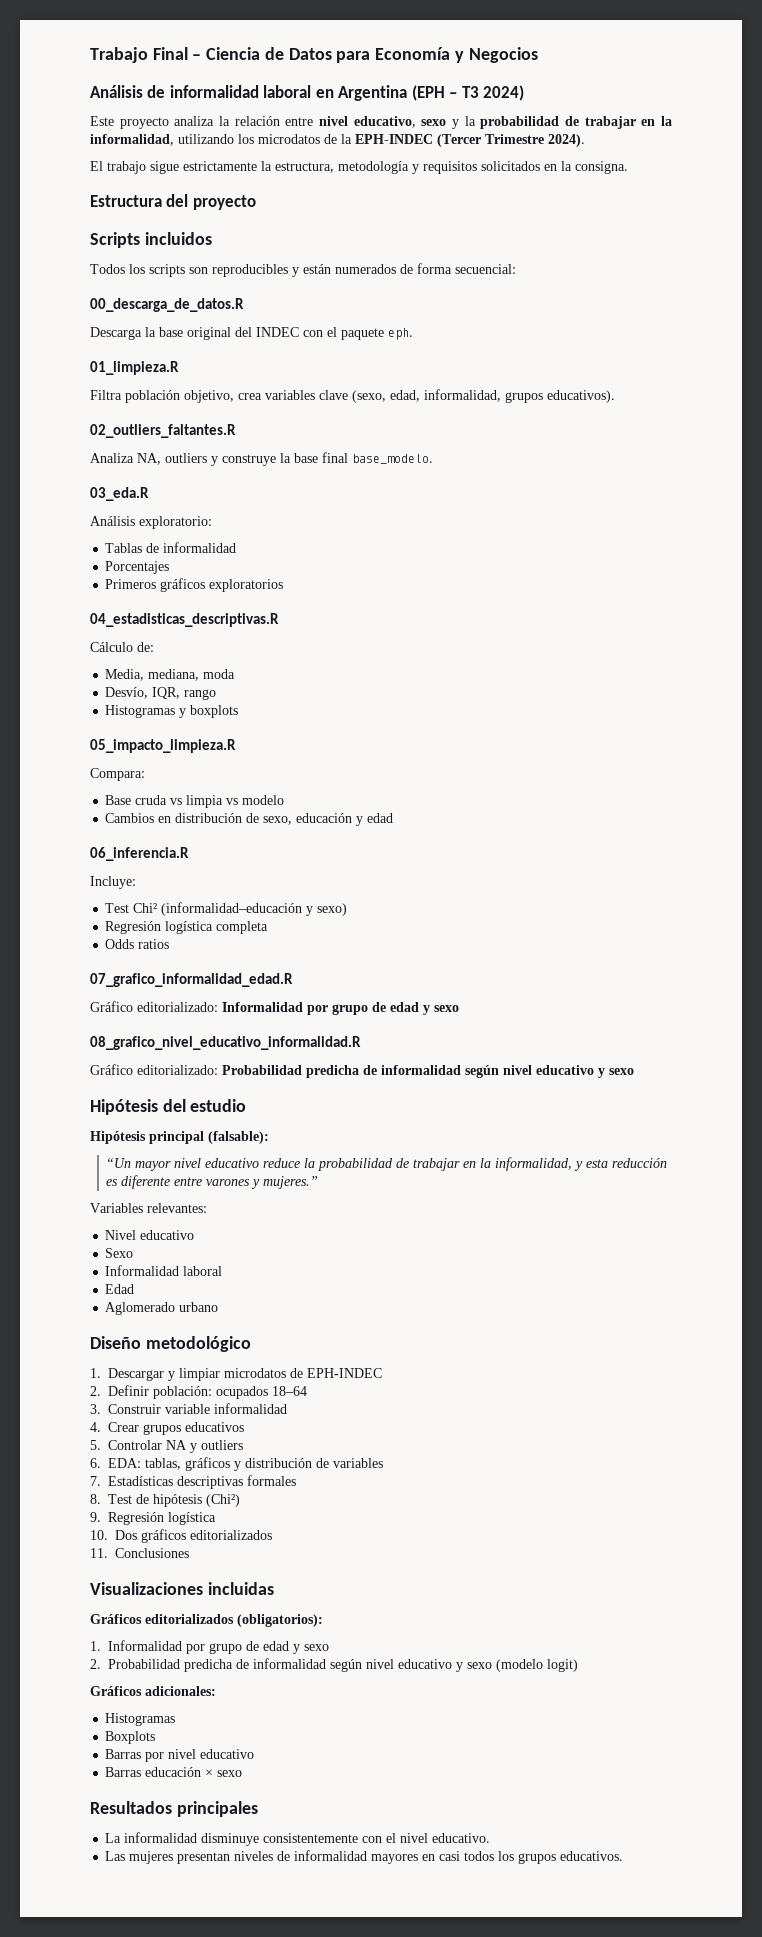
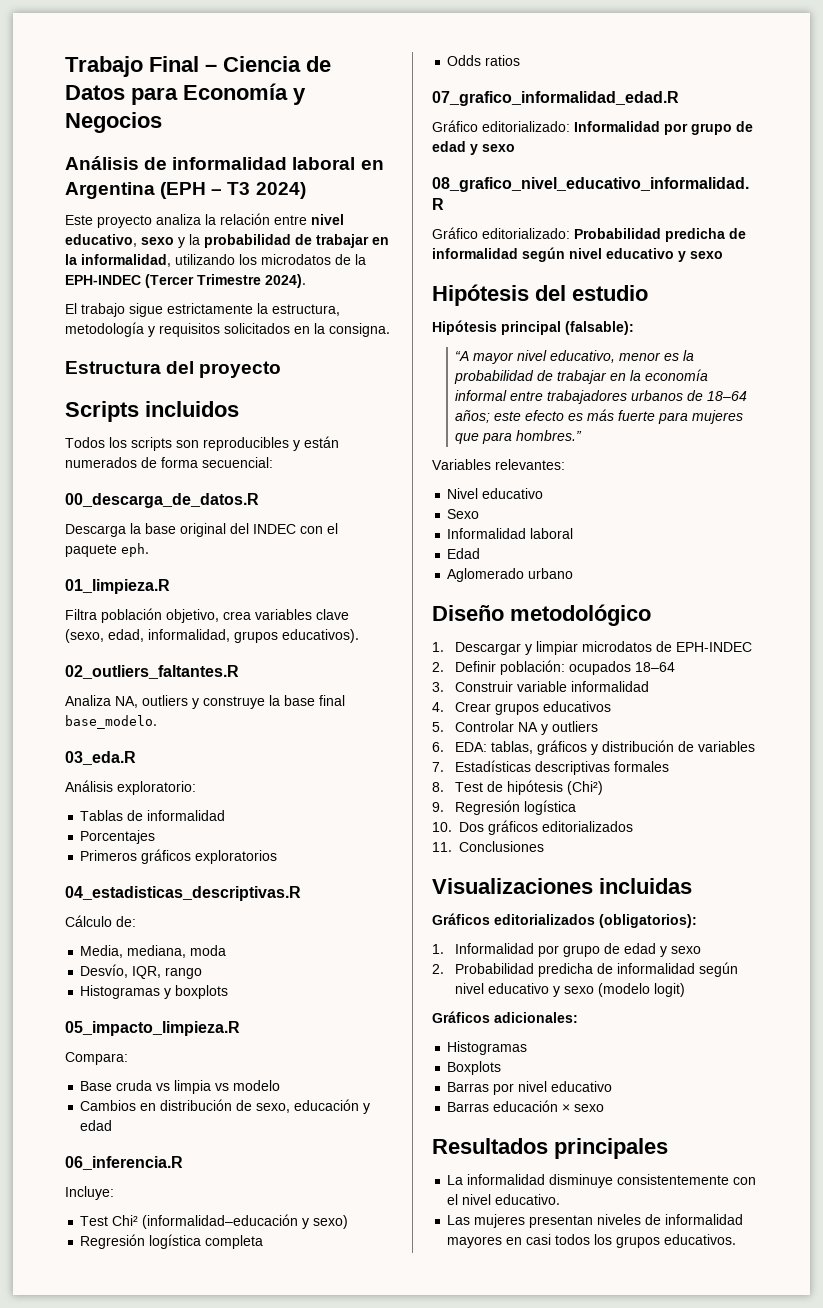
- “Un mayor nivel educativo reduce la probabilidad de trabajar en la informalidad, y esta reducción es diferente entre varones y mujeres.”
+ “A mayor nivel educativo, menor es la probabilidad de trabajar en la economía informal entre trabajadores urbanos de 18–64 años; este efecto es más fuerte para mujeres que para hombres.”

